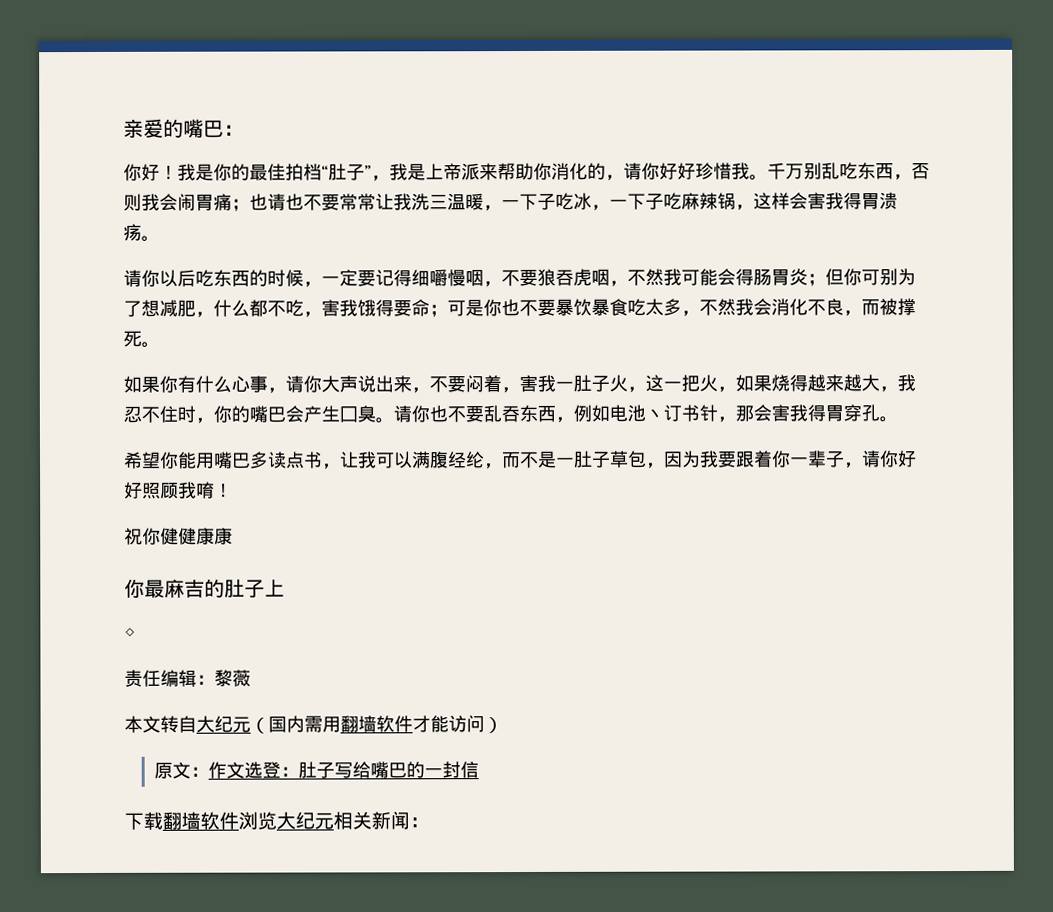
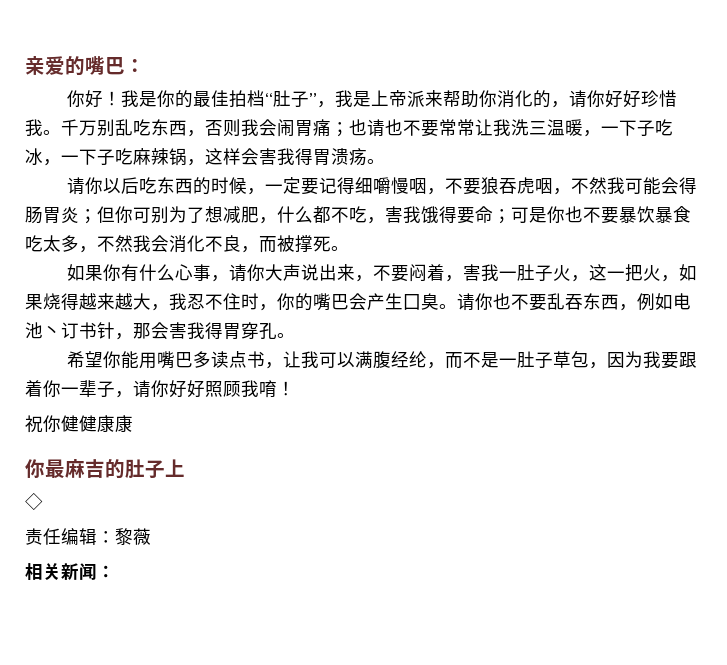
- 本文转自大纪元（国内需用翻墙软件才能访问）
- 原文：作文选登：肚子写给嘴巴的一封信
- 下载翻墙软件浏览大纪元相关新闻：
+ 相关新闻：

